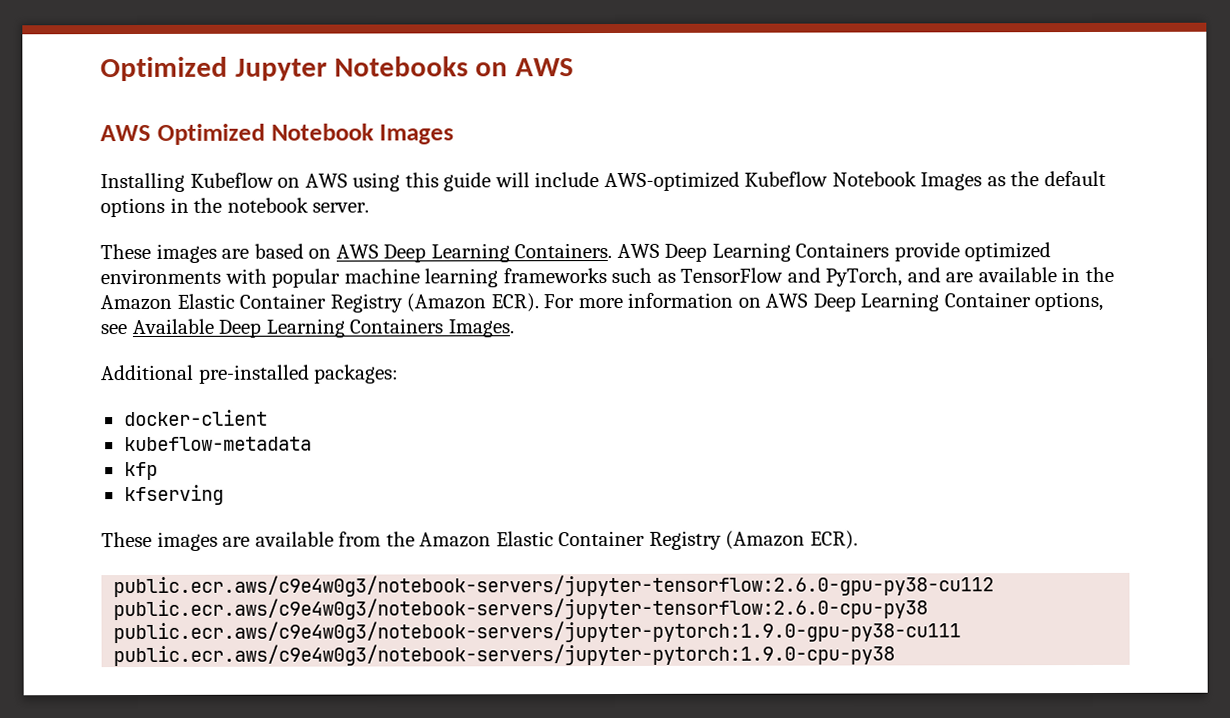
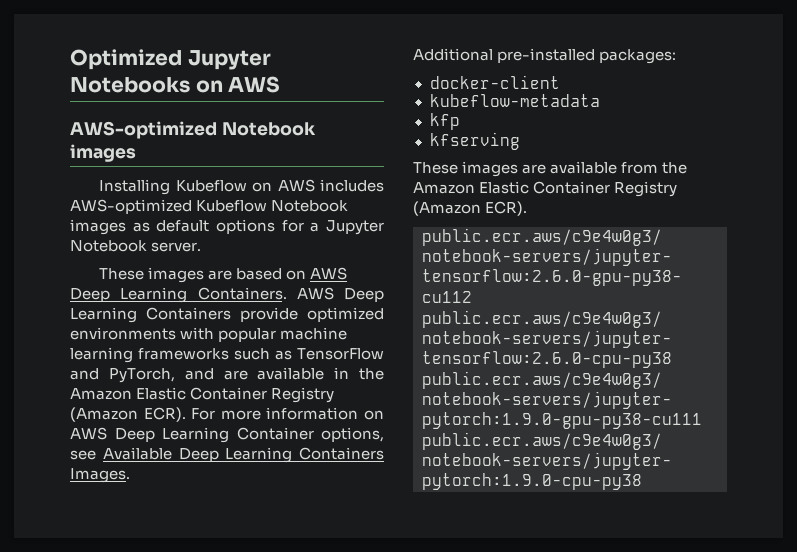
- AWS Optimized Notebook Images
+ AWS-optimized Notebook images
- Installing Kubeflow on AWS using this guide will include AWS-optimized Kubeflow Notebook Images as the default options in the notebook server.
+ Installing Kubeflow on AWS includes AWS-optimized Kubeflow Notebook images as default options for a Jupyter Notebook server.

